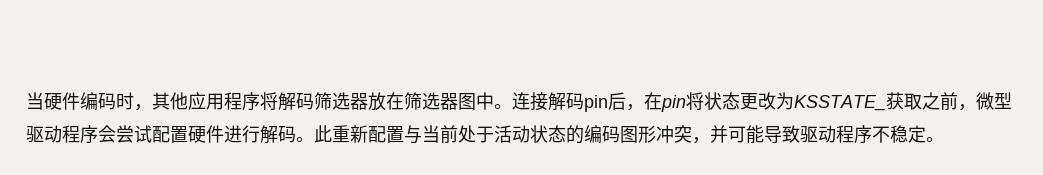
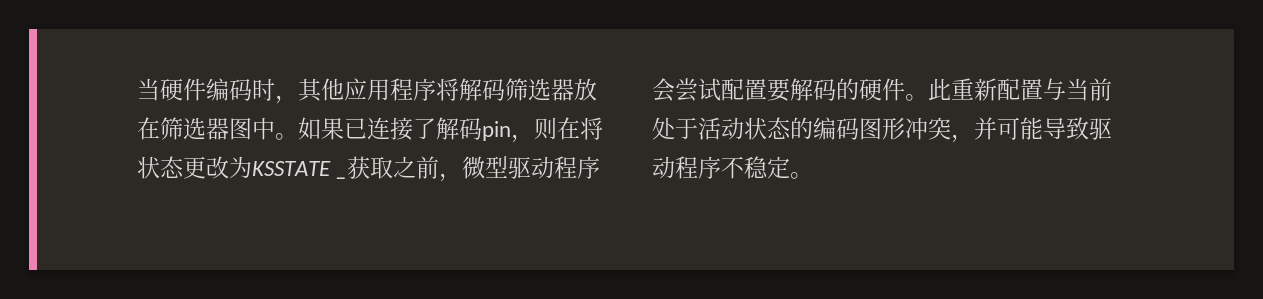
- 连接解码pin后，在pin将状态更改为KSSTATE_获取之前，微型驱动程序会尝试配置硬件进行解码。
+ 如果已连接了解码pin，则在将状态更改为KSSTATE _获取之前，微型驱动程序会尝试配置要解码的硬件。

